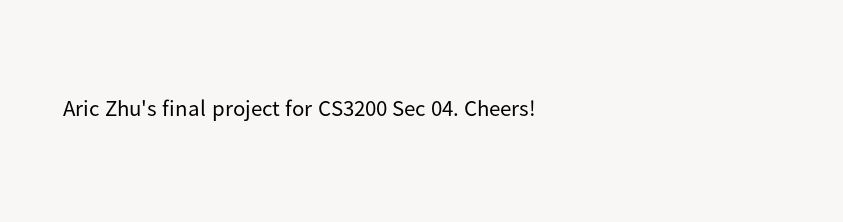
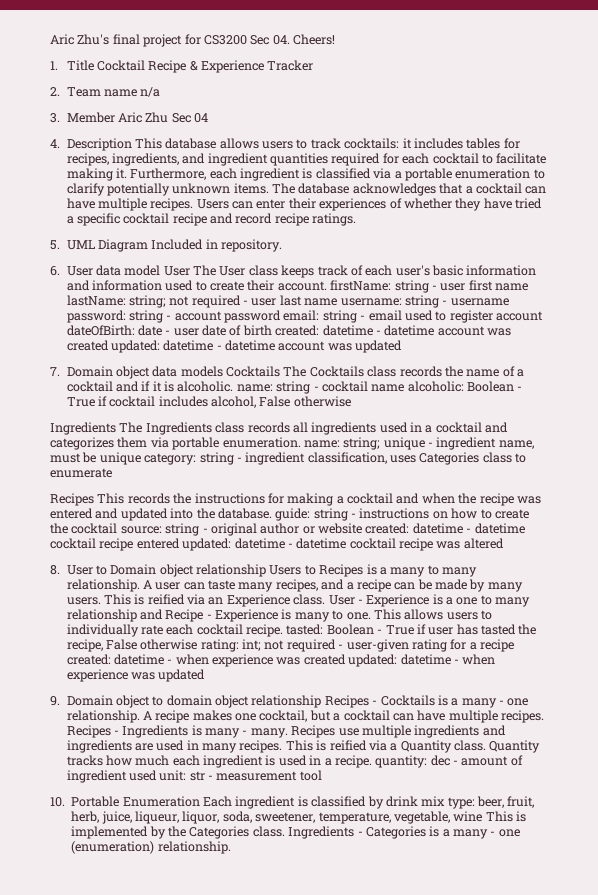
+ 1. Title Cocktail Recipe & Experience Tracker
+ 2. Team name n/a
+ 3. Member Aric Zhu Sec 04
+ 4. Description This database allows users to track cocktails: it includes tables for recipes, ingredients, and ingredient quantities required for each cocktail to facilitate making it. Furthermore, each ingredient is classified via a portable enumeration to clarify potentially unknown items. The database acknowledges that a cocktail can have multiple recipes. Users can enter their experiences of whether they have tried a specific cocktail recipe and record recipe ratings.
+ 5. UML Diagram Included in repository.
+ 6. User data model User The User class keeps track of each user's basic information and information used to create their account. firstName: string - user first name lastName: string; not required - user last name username: string - username password: string - account password email: string - email used to register account dateOfBirth: date - user date of birth created: datetime - datetime account was created updated: datetime - datetime account was updated
+ 7. Domain object data models Cocktails The Cocktails class records the name of a cocktail and if it is alcoholic. name: string - cocktail name alcoholic: Boolean - True if cocktail includes alcohol, False otherwise
+ Ingredients The Ingredients class records all ingredients used in a cocktail and categorizes them via portable enumeration. name: string; unique - ingredient name, must be unique category: string - ingredient classification, uses Categories class to enumerate
+ Recipes This records the instructions for making a cocktail and when the recipe was entered and updated into the database. guide: string - instructions on how to create the cocktail source: string - original author or website created: datetime - datetime cocktail recipe entered updated: datetime - datetime cocktail recipe was altered
+ 8. User to Domain object relationship Users to Recipes is a many to many relationship. A user can taste many recipes, and a recipe can be made by many users. This is reified via an Experience class. User - Experience is a one to many relationship and Recipe - Experience is many to one. This allows users to individually rate each cocktail recipe. tasted: Boolean - True if user has tasted the recipe, False otherwise rating: int; not required - user-given rating for a recipe created: datetime - when experience was created updated: datetime - when experience was updated
+ 9. Domain object to domain object relationship Recipes - Cocktails is a many - one relationship. A recipe makes one cocktail, but a cocktail can have multiple recipes. Recipes - Ingredients is many - many. Recipes use multiple ingredients and ingredients are used in many recipes. This is reified via a Quantity class. Quantity tracks how much each ingredient is used in a recipe. quantity: dec - amount of ingredient used unit: str - measurement tool
+ 10. Portable Enumeration Each ingredient is classified by drink mix type: beer, fruit, herb, juice, liqueur, liquor, soda, sweetener, temperature, vegetable, wine This is implemented by the Categories class. Ingredients - Categories is a many - one (enumeration) relationship.

